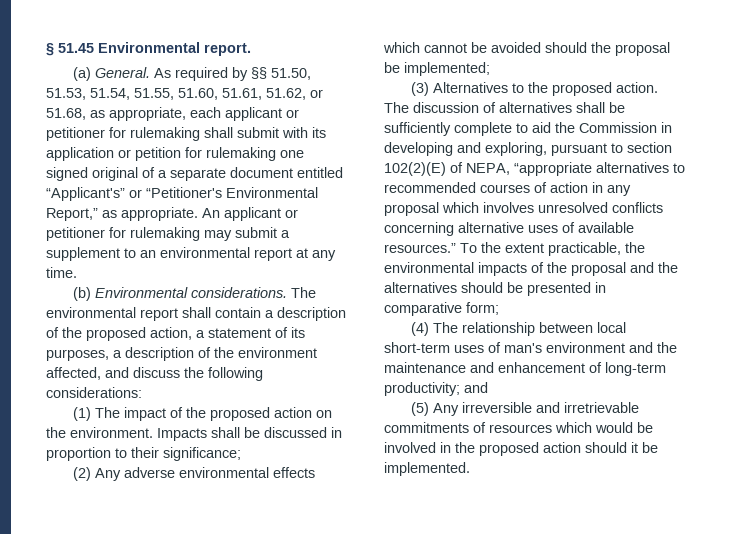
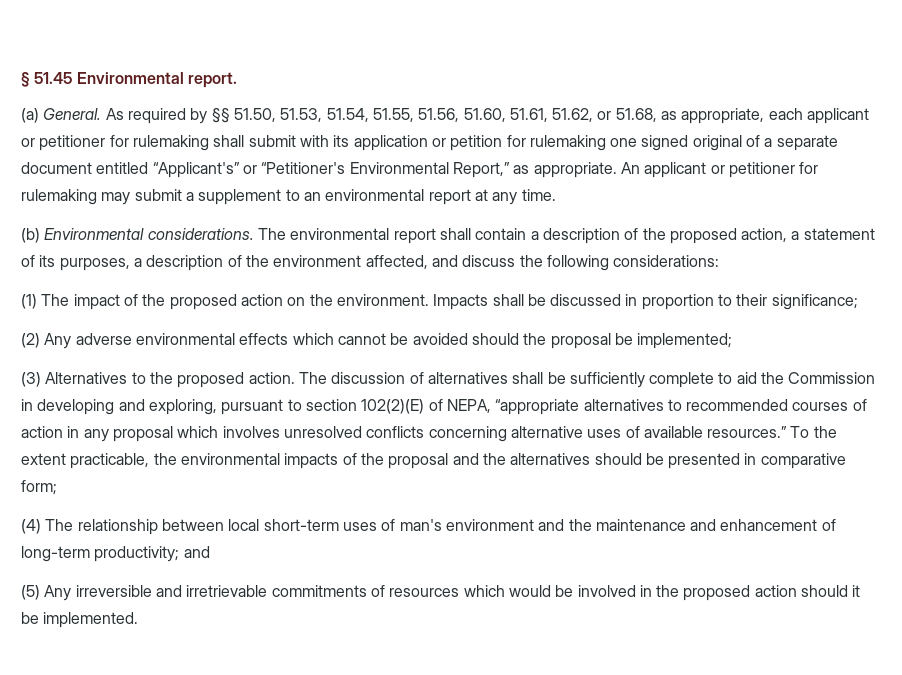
- As required by §§ 51.50, 51.53, 51.54, 51.55, 51.60, 51.61, 51.62, or 51.68, as appropriate, each applicant or petitioner for rulemaking shall submit with its application or petition for rulemaking one signed original of a separate document entitled “Applicant's” or “Petitioner's Environmental Report,” as appropriate.
+ As required by §§ 51.50, 51.53, 51.54, 51.55, 51.56, 51.60, 51.61, 51.62, or 51.68, as appropriate, each applicant or petitioner for rulemaking shall submit with its application or petition for rulemaking one signed original of a separate document entitled “Applicant's” or “Petitioner's Environmental Report,” as appropriate.

